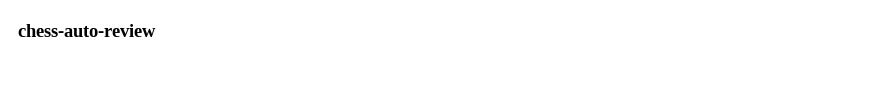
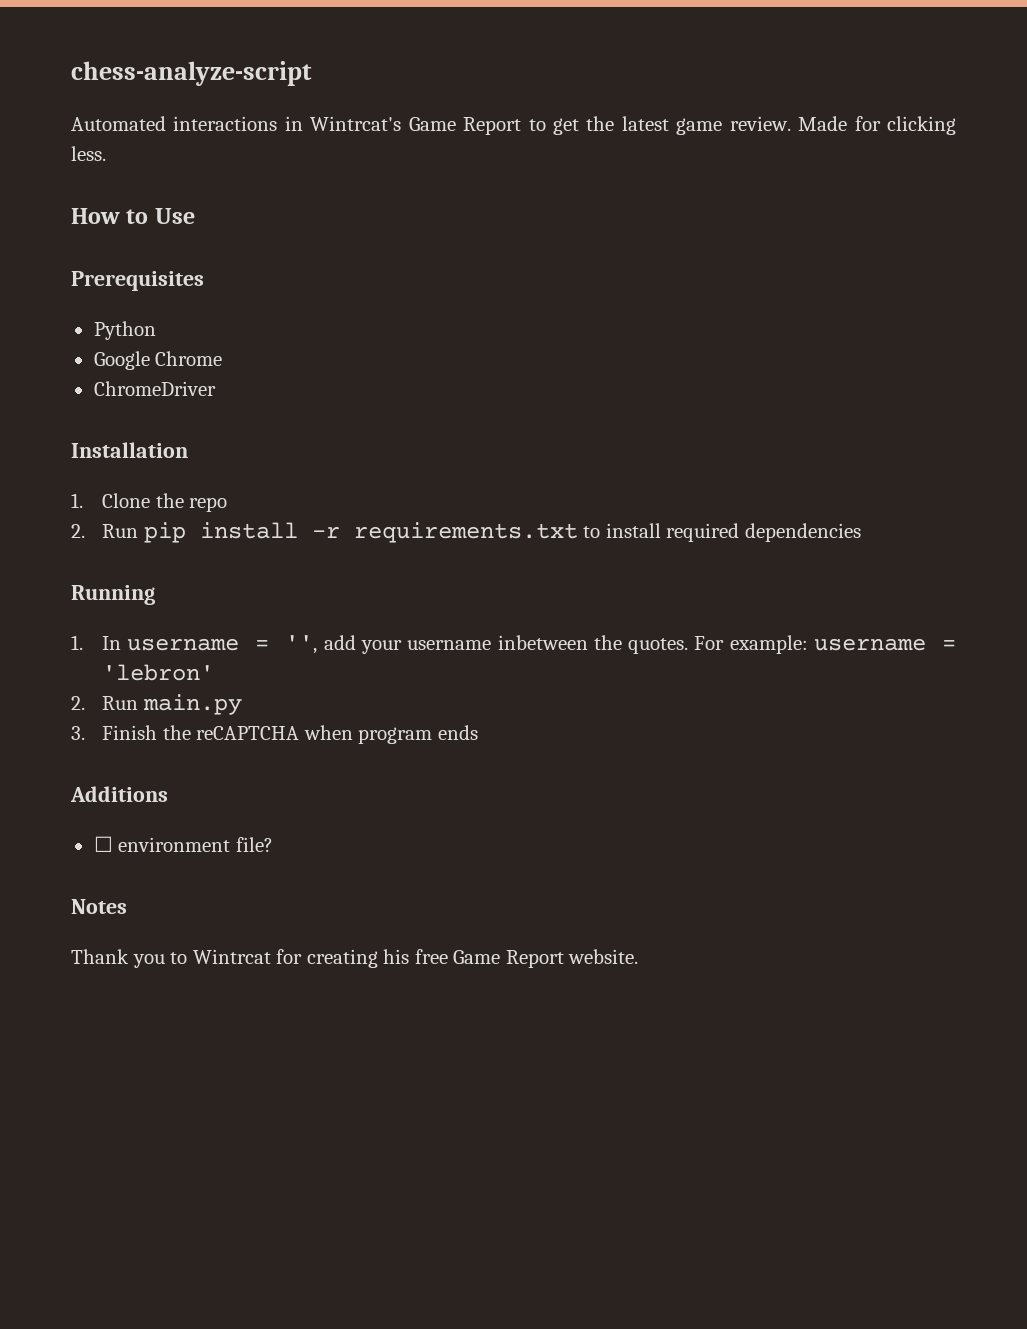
- chess-auto-review
+ chess-analyze-script
+ Automated interactions in Wintrcat's Game Report to get the latest game review. Made for clicking less.
+ How to Use
+ Prerequisites
+ Python
+ Google Chrome
+ ChromeDriver
+ Installation
+ 1. Clone the repo
+ 2. Run pip install -r requirements.txt to install required dependencies
+ Running
+ 1. In username = '', add your username inbetween the quotes. For example: username = 'lebron'
+ 2. Run main.py
+ 3. Finish the reCAPTCHA when program ends
+ Additions
+ ☐ environment file?
+ Notes
+ Thank you to Wintrcat for creating his free Game Report website.

